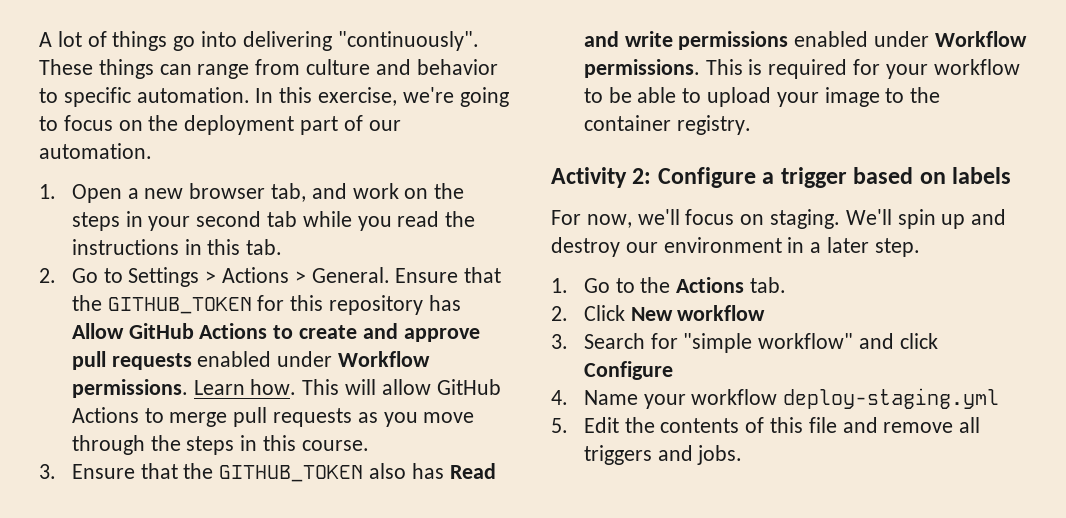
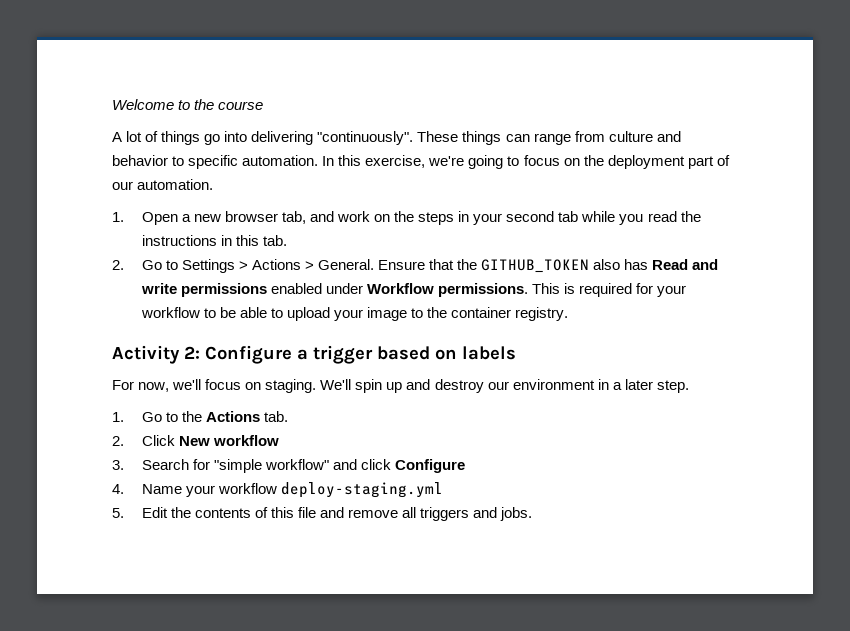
+ Welcome to the course
- Ensure that the GITHUB_TOKEN for this repository has Allow GitHub Actions to create and approve pull requests enabled under Workflow permissions. Learn how. This will allow GitHub Actions to merge pull requests as you move through the steps in this course.
- 3. Ensure that the GITHUB_TOKEN also has Read and write permissions enabled under Workflow permissions.
+ Ensure that the GITHUB_TOKEN also has Read and write permissions enabled under Workflow permissions.

